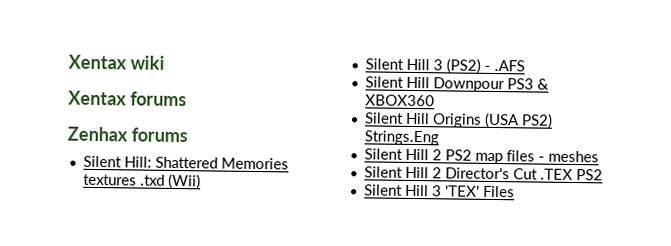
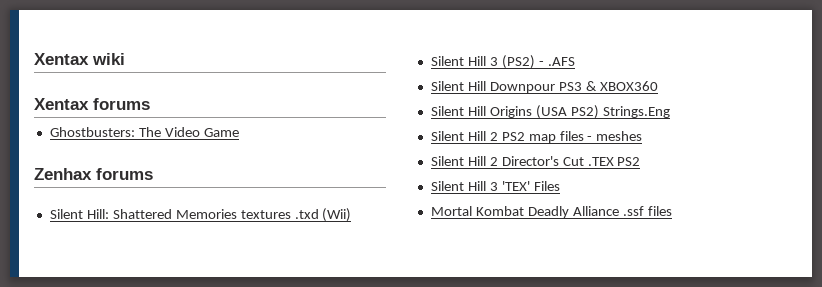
+ Ghostbusters: The Video Game
+ Mortal Kombat Deadly Alliance .ssf files

